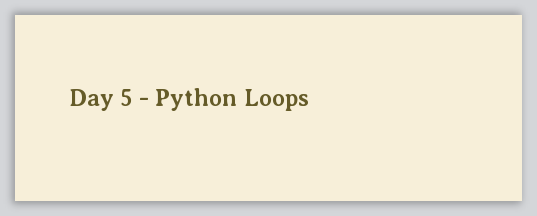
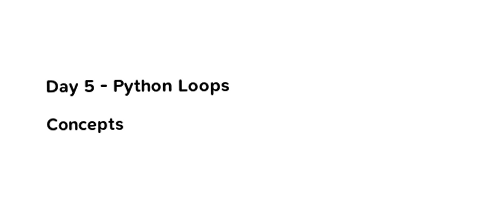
+ Concepts

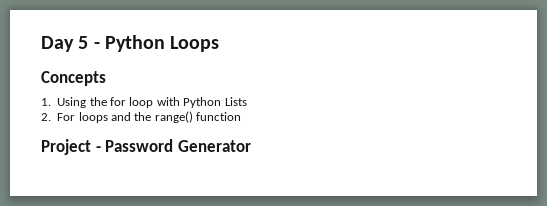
+ 1. Using the for loop with Python Lists
+ 2. For loops and the range() function
+ Project - Password Generator

